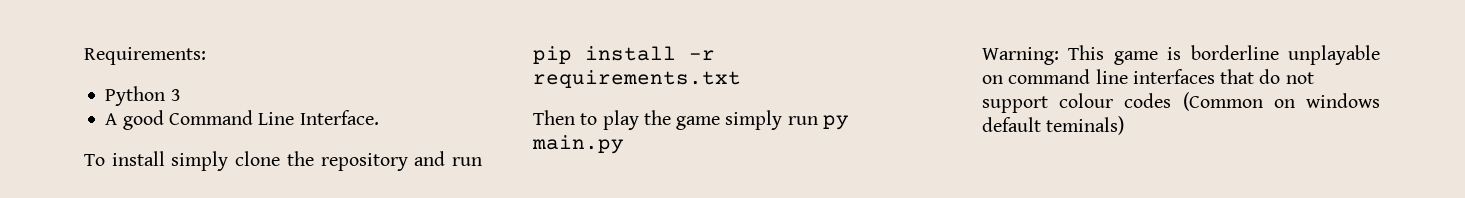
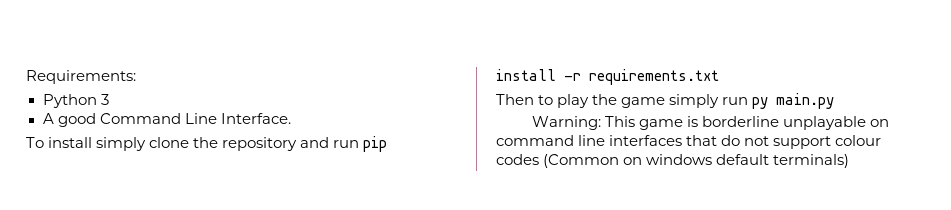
- Warning: This game is borderline unplayable on command line interfaces that do not support colour codes (Common on windows default teminals)
+ Warning: This game is borderline unplayable on command line interfaces that do not support colour codes (Common on windows default terminals)

